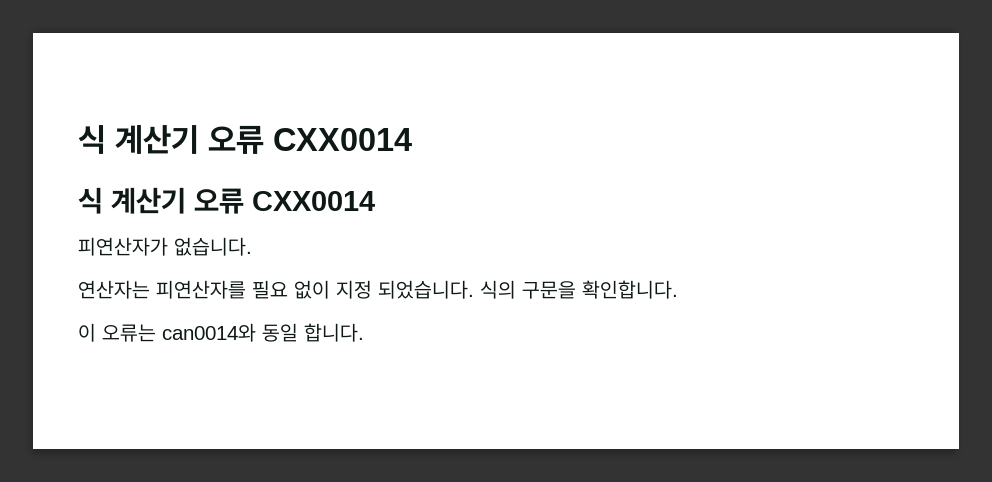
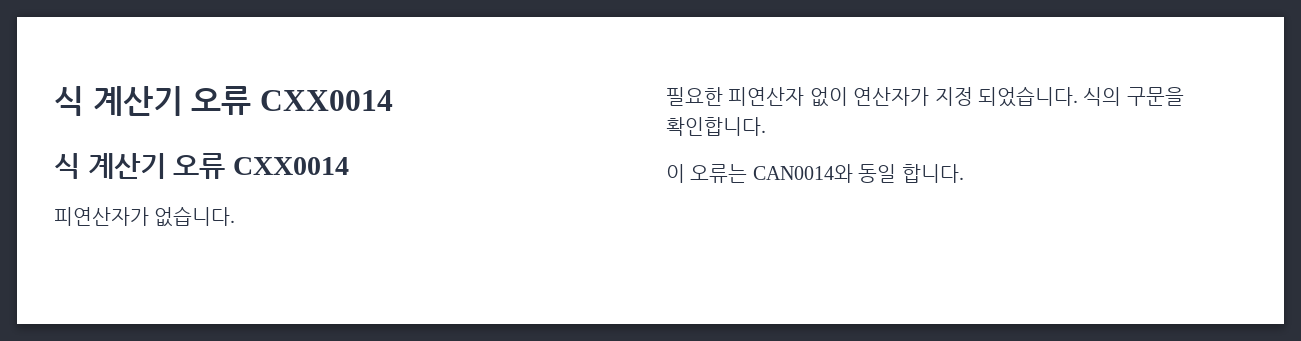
- 연산자는 피연산자를 필요 없이 지정 되었습니다.
+ 필요한 피연산자 없이 연산자가 지정 되었습니다.
- 이 오류는 can0014와 동일 합니다.
+ 이 오류는 CAN0014와 동일 합니다.

